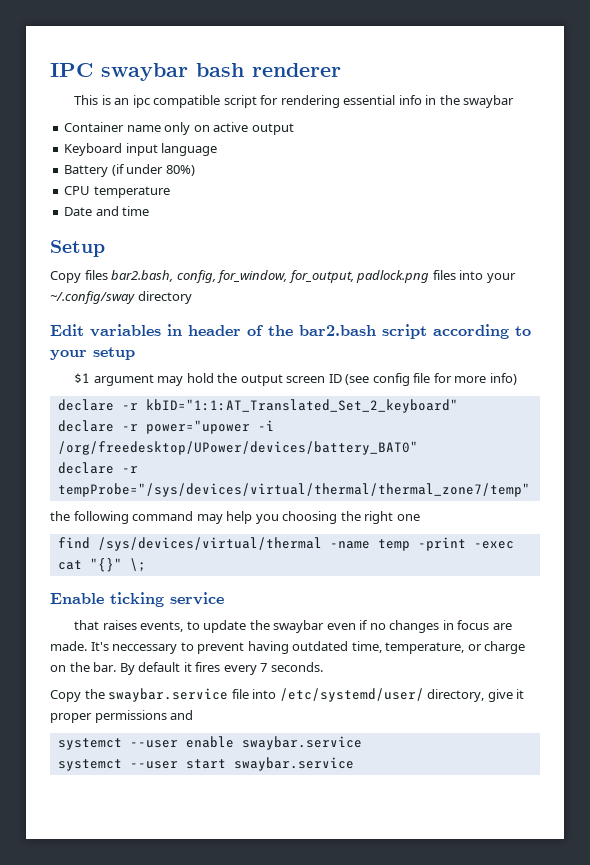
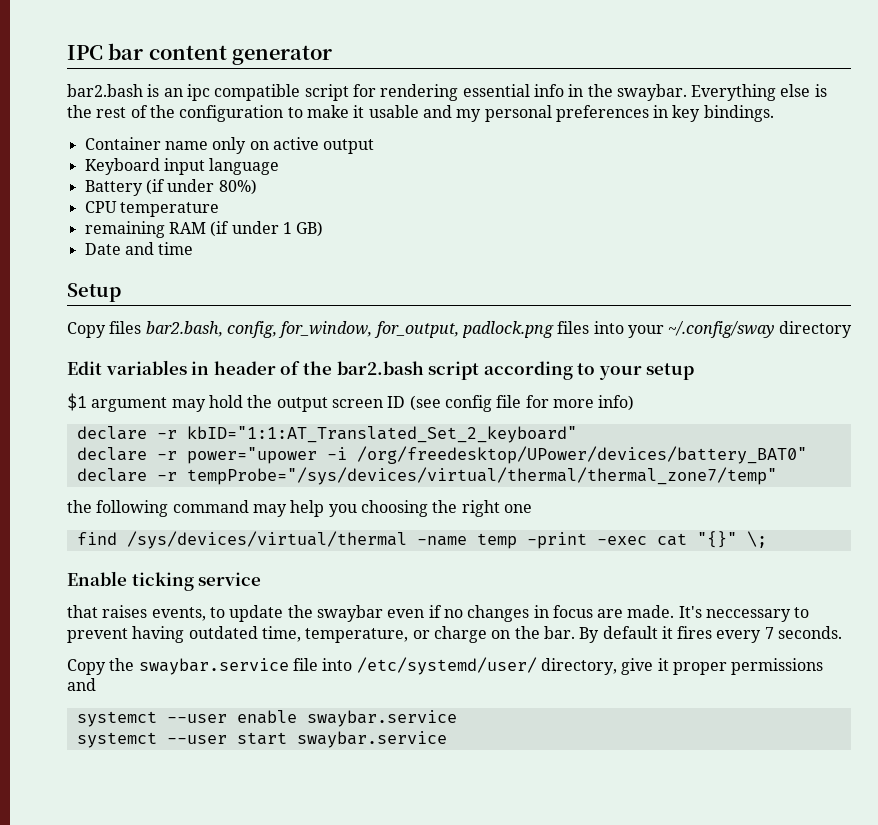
- IPC swaybar bash renderer
- This is an ipc compatible script for rendering essential info in the swaybar
+ IPC bar content generator
+ bar2.bash is an ipc compatible script for rendering essential info in the swaybar. Everything else is the rest of the configuration to make it usable and my personal preferences in key bindings.
+ remaining RAM (if under 1 GB)

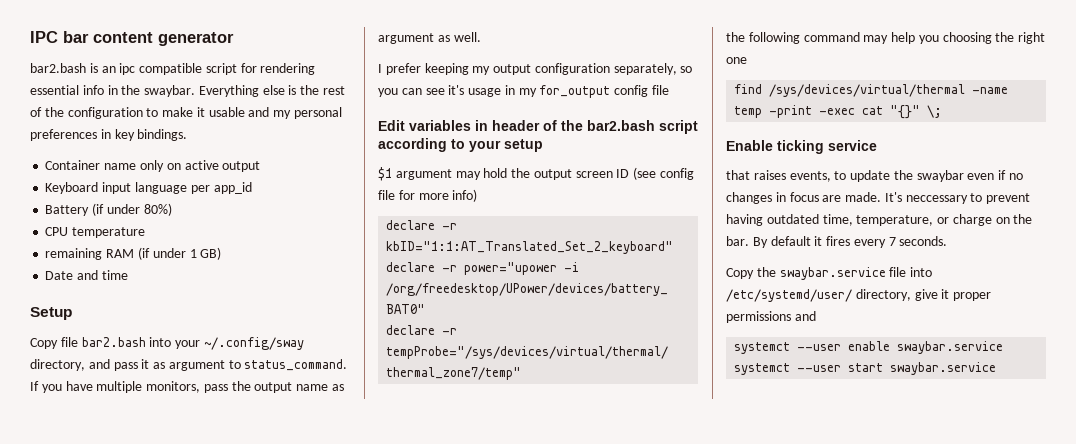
- Keyboard input language
+ Keyboard input language per app_id
- Copy files bar2.bash, config, for_window, for_output, padlock.png files into your ~/.config/sway directory
+ Copy file bar2.bash into your ~/.config/sway directory, and pass it as argument to status_command. If you have multiple monitors, pass the output name as argument as well.
+ I prefer keeping my output configuration separately, so you can see it's usage in my for_output config file

